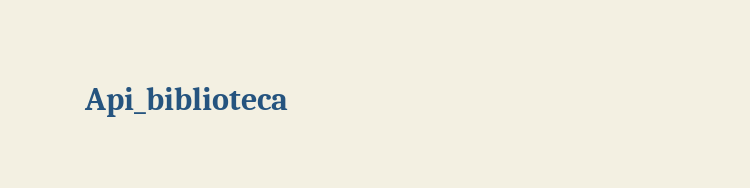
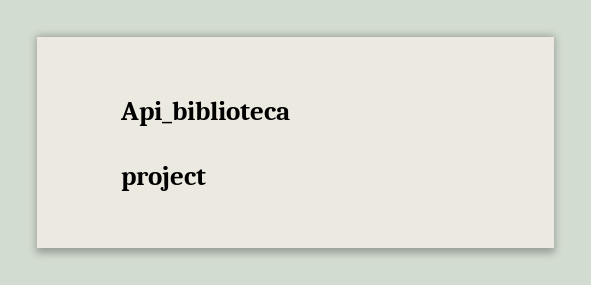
+ project

